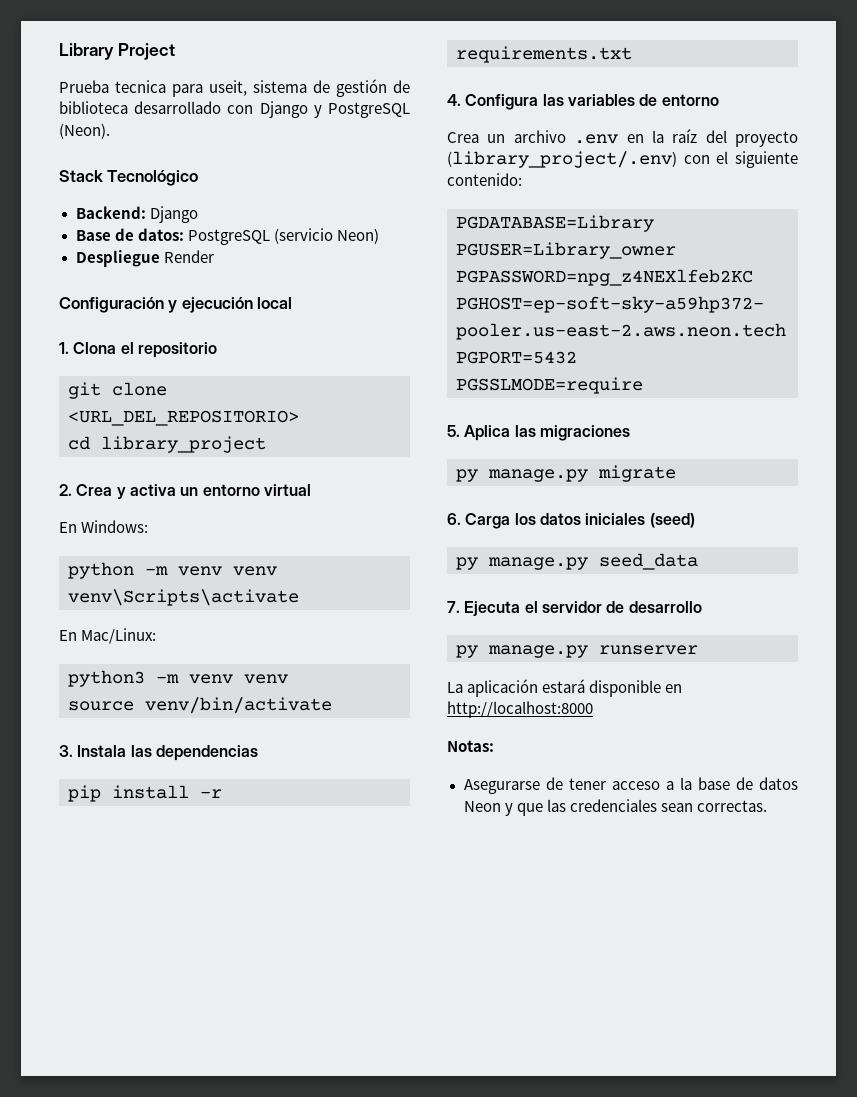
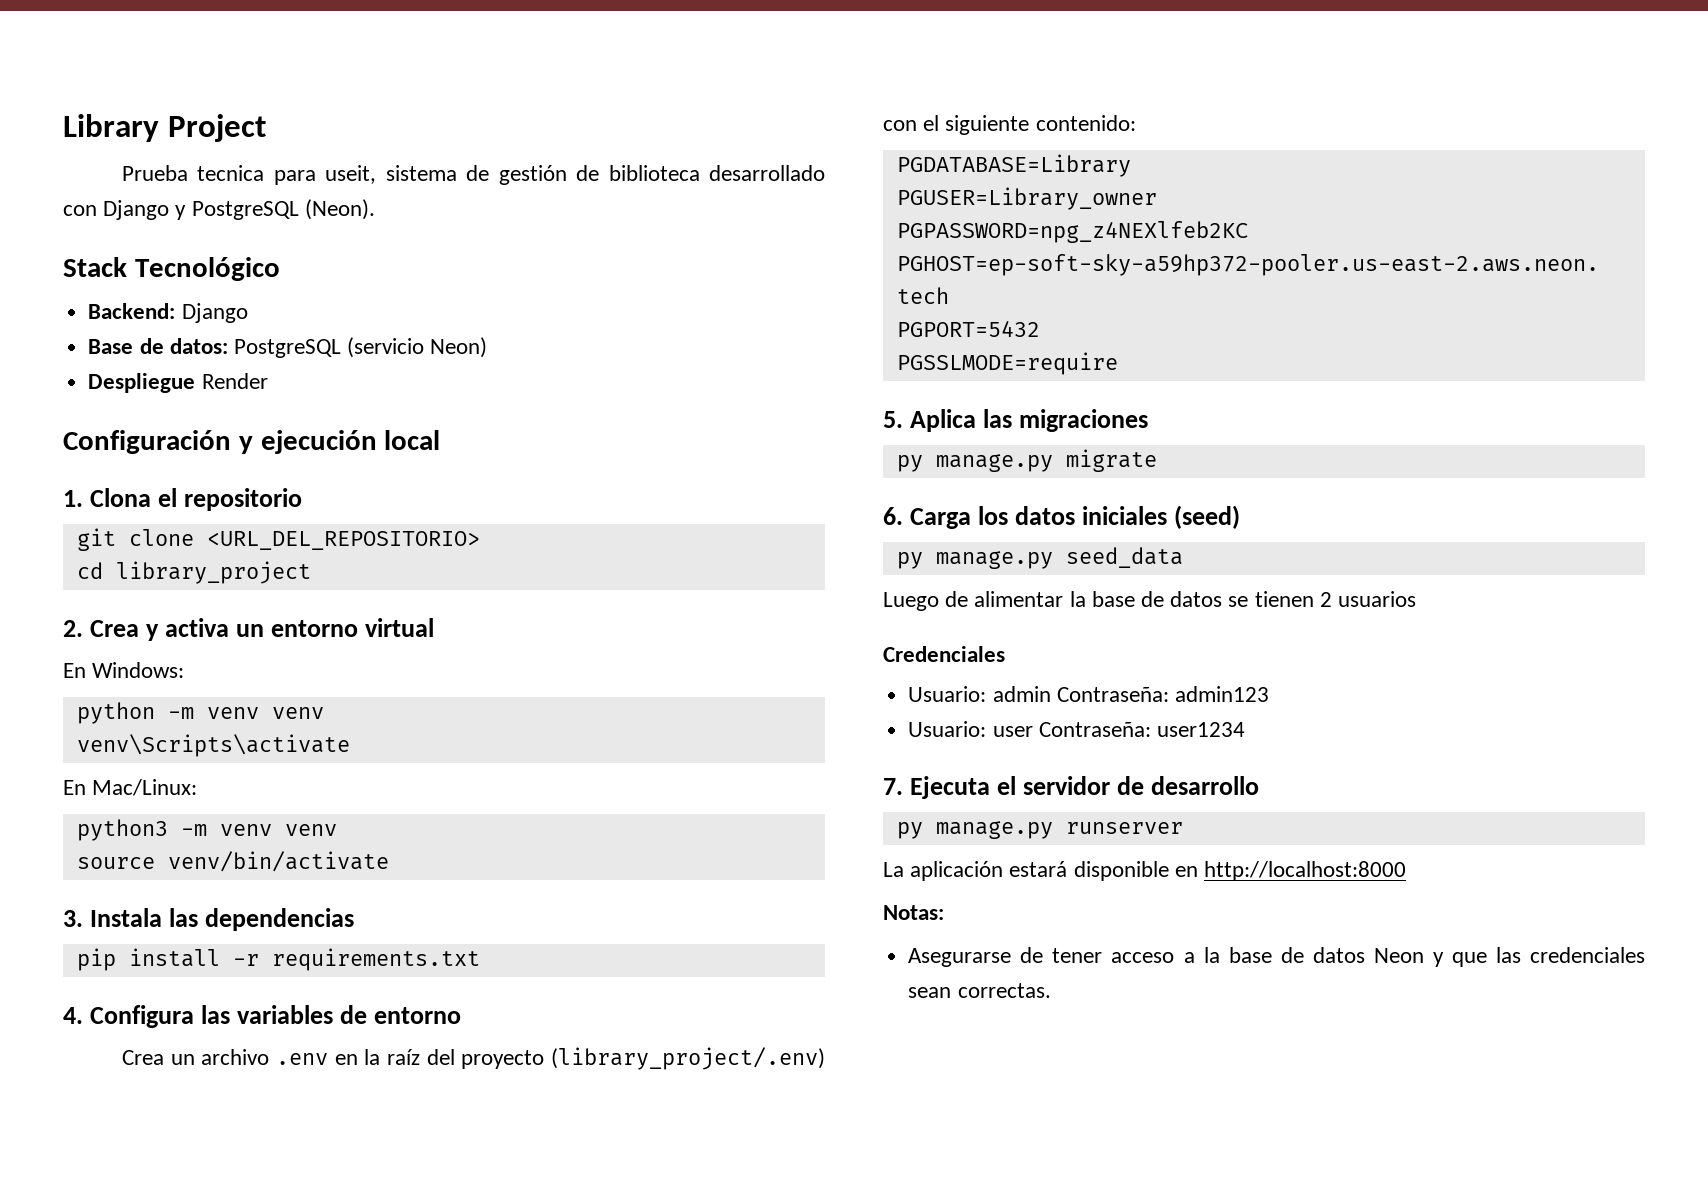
+ Luego de alimentar la base de datos se tienen 2 usuarios
+ Credenciales
+ Usuario: admin Contraseña: admin123
+ Usuario: user Contraseña: user1234

